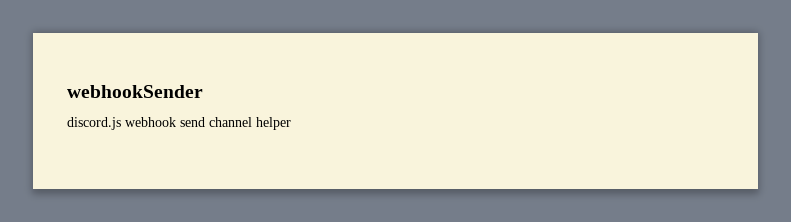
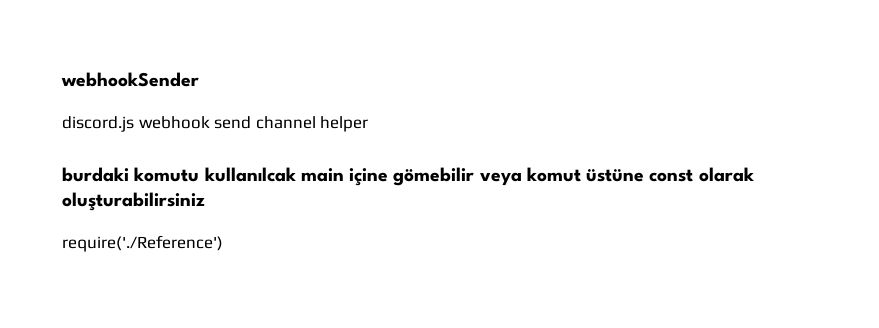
+ burdaki komutu kullanılcak main içine gömebilir veya komut üstüne const olarak oluşturabilirsiniz
+ require('./Reference')

